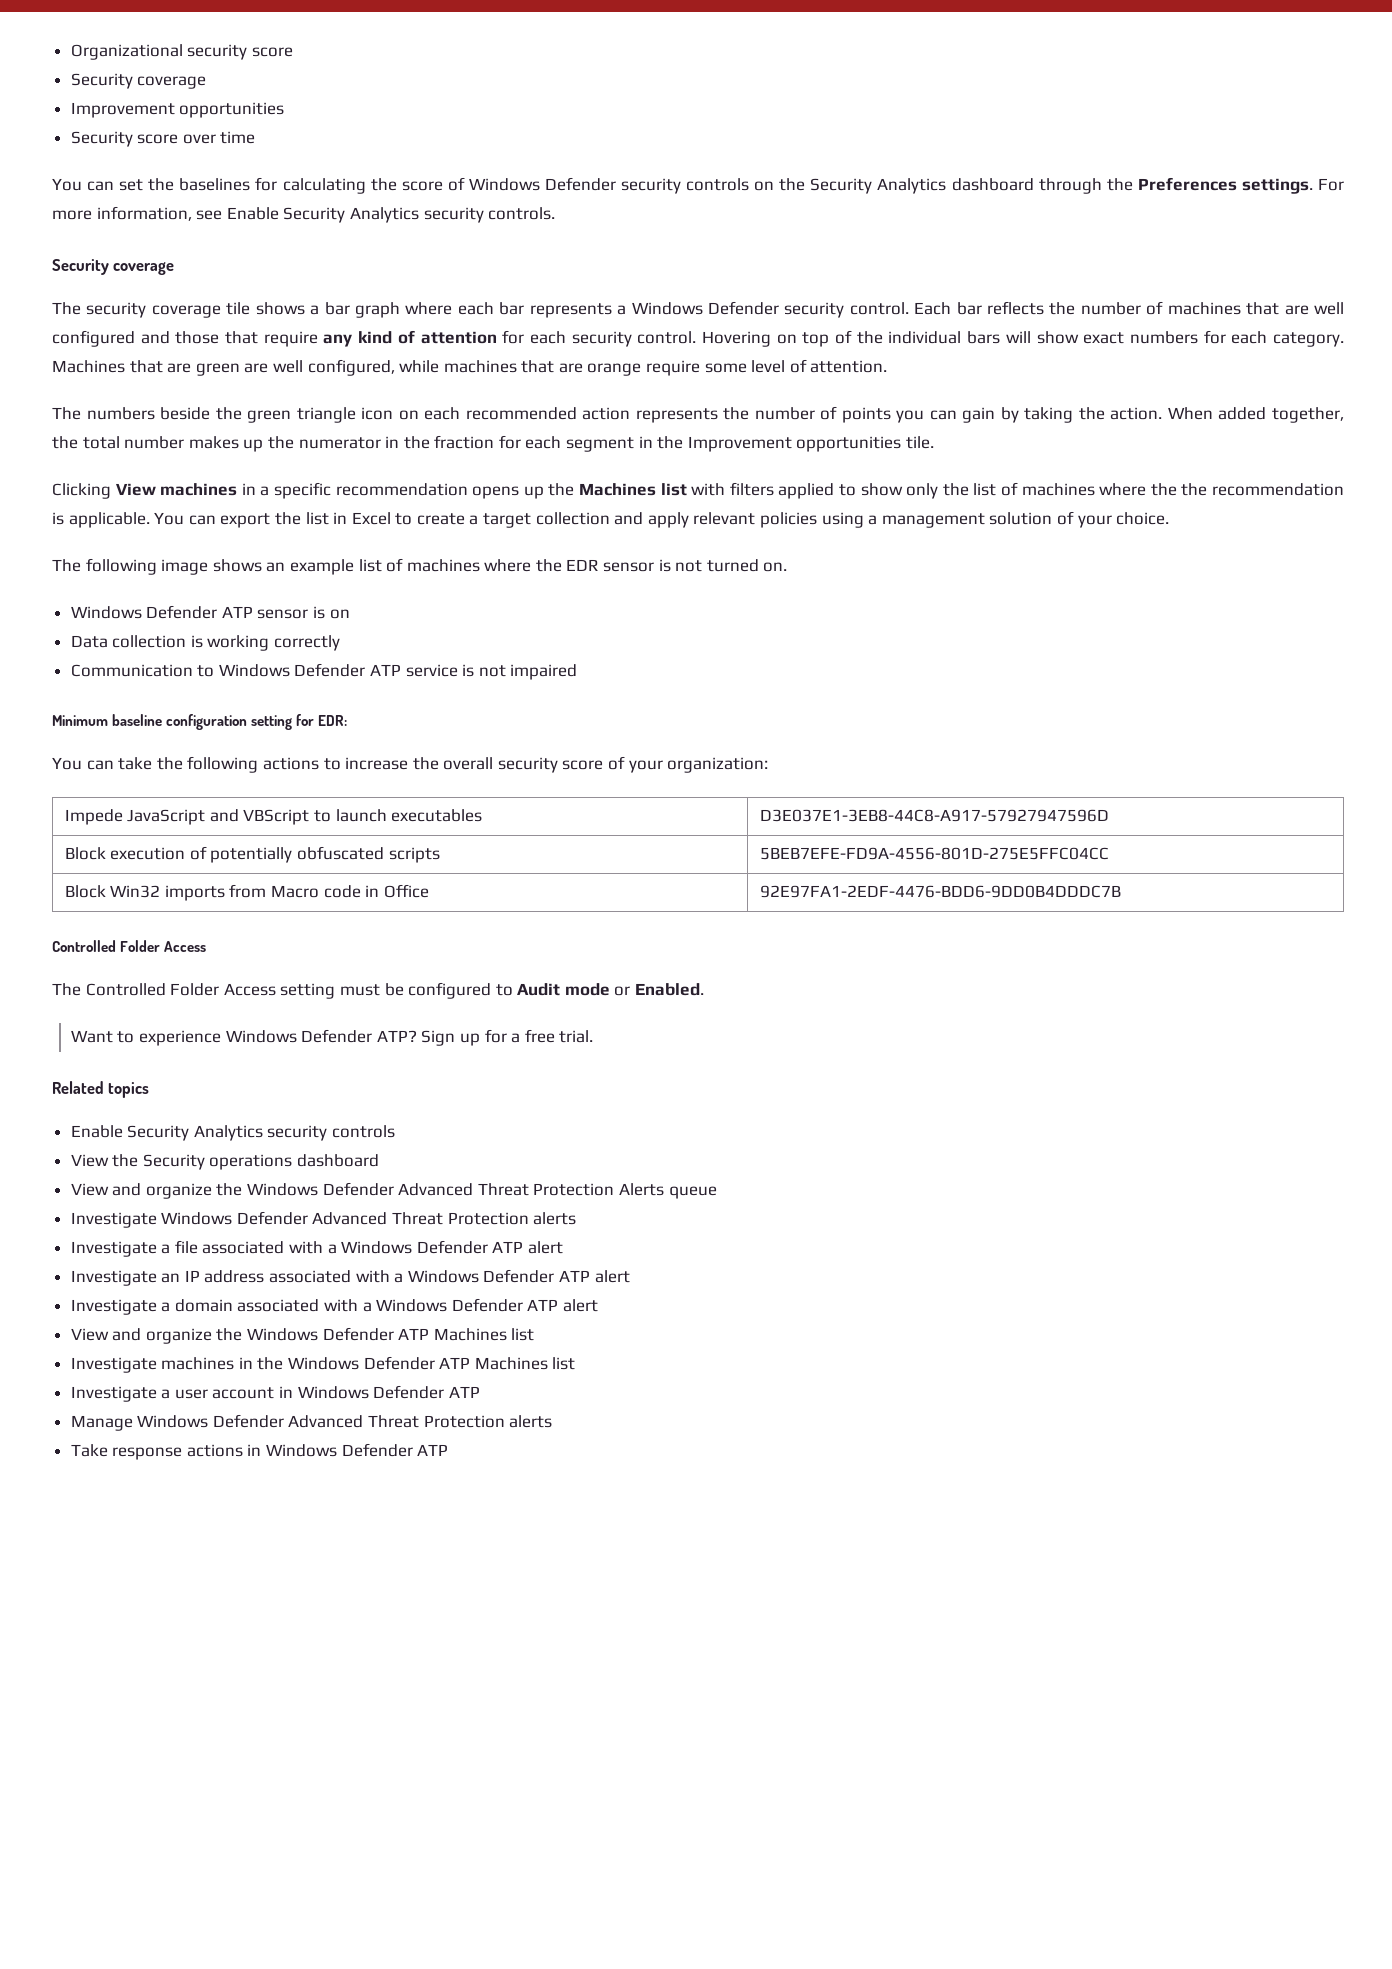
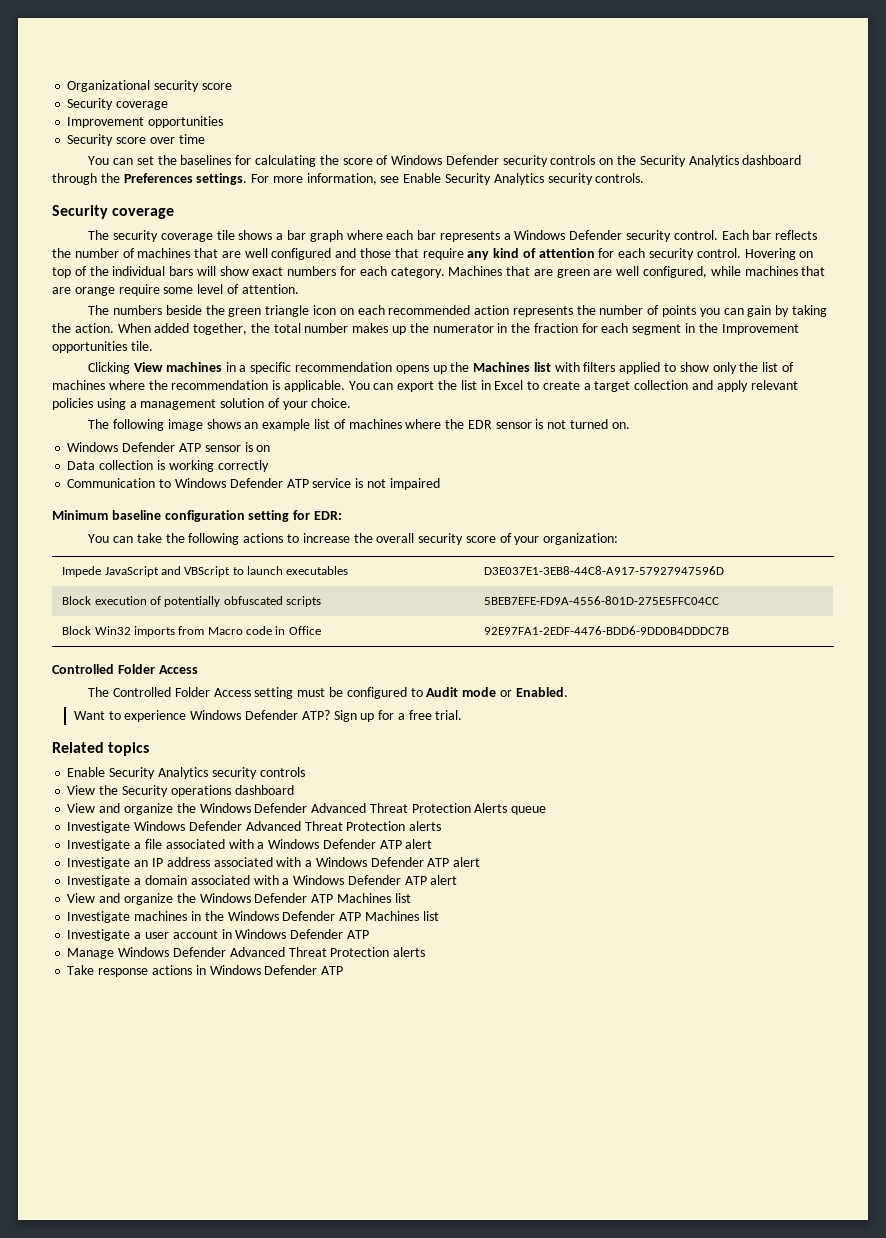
- Clicking View machines in a specific recommendation opens up the Machines list with filters applied to show only the list of machines where the the recommendation is applicable.
+ Clicking View machines in a specific recommendation opens up the Machines list with filters applied to show only the list of machines where the recommendation is applicable.

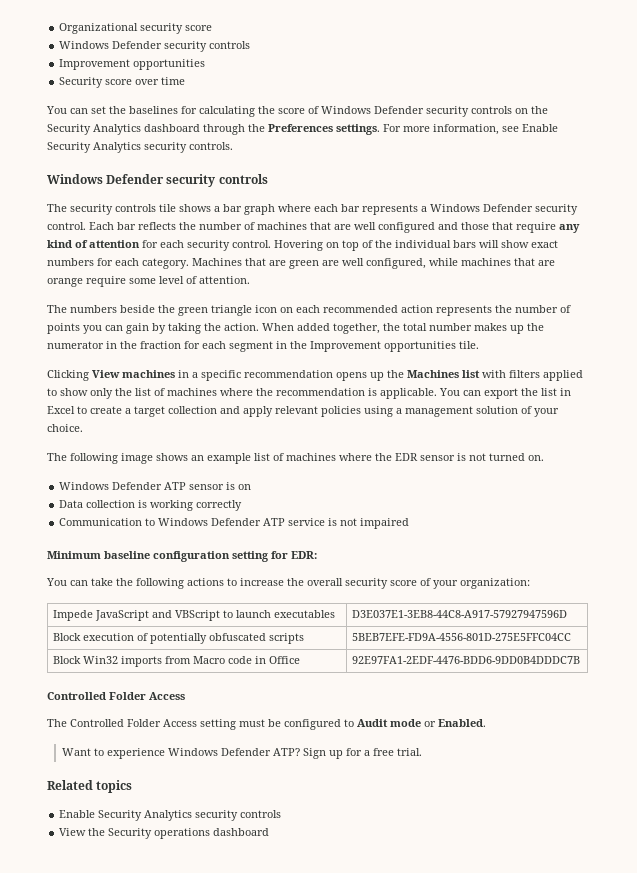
  Organizational security score
- Security coverage
+ Windows Defender security controls
  For more information, see Enable Security Analytics security controls.
- Security coverage
+ Windows Defender security controls
- The security coverage tile shows a bar graph where each bar represents a Windows Defender security control.
+ The security controls tile shows a bar graph where each bar represents a Windows Defender security control.
- View and organize the Windows Defender Advanced Threat Protection Alerts queue
- Investigate Windows Defender Advanced Threat Protection alerts
- Investigate a file associated with a Windows Defender ATP alert
- Investigate an IP address associated with a Windows Defender ATP alert
- Investigate a domain associated with a Windows Defender ATP alert
- View and organize the Windows Defender ATP Machines list
- Investigate machines in the Windows Defender ATP Machines list
- Investigate a user account in Windows Defender ATP
- Manage Windows Defender Advanced Threat Protection alerts
- Take response actions in Windows Defender ATP

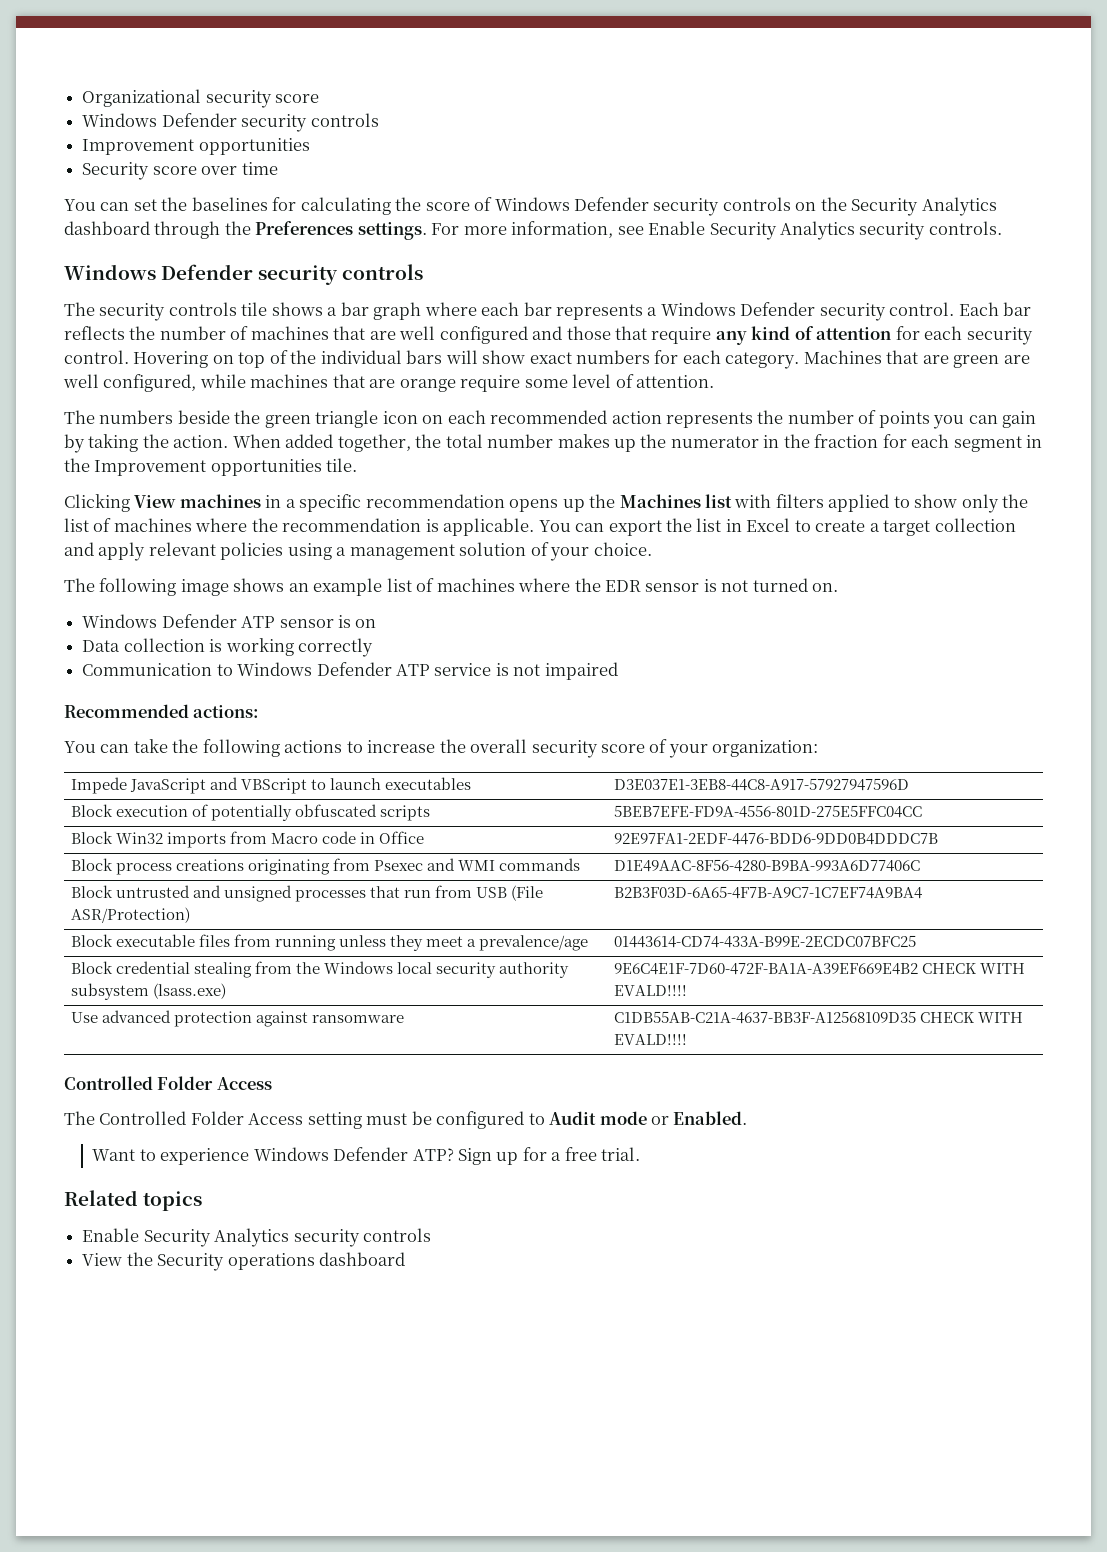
- Minimum baseline configuration setting for EDR:
+ Recommended actions:
+ Block process creations originating from Psexec and WMI commands | D1E49AAC-8F56-4280-B9BA-993A6D77406C
+ Block untrusted and unsigned processes that run from USB (File ASR/Protection) | B2B3F03D-6A65-4F7B-A9C7-1C7EF74A9BA4
+ Block executable files from running unless they meet a prevalence/age | 01443614-CD74-433A-B99E-2ECDC07BFC25
+ Block credential stealing from the Windows local security authority subsystem (lsass.exe) | 9E6C4E1F-7D60-472F-BA1A-A39EF669E4B2 CHECK WITH EVALD!!!!
+ Use advanced protection against ransomware | C1DB55AB-C21A-4637-BB3F-A12568109D35 CHECK WITH EVALD!!!!

